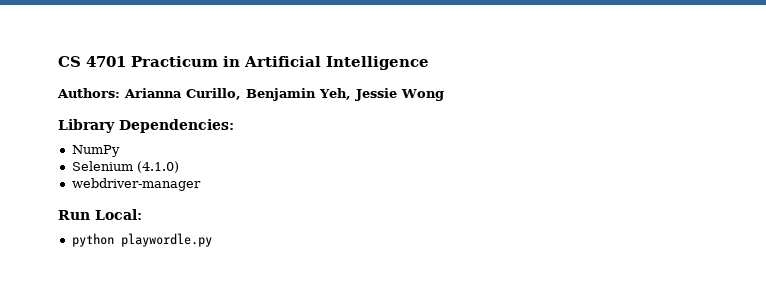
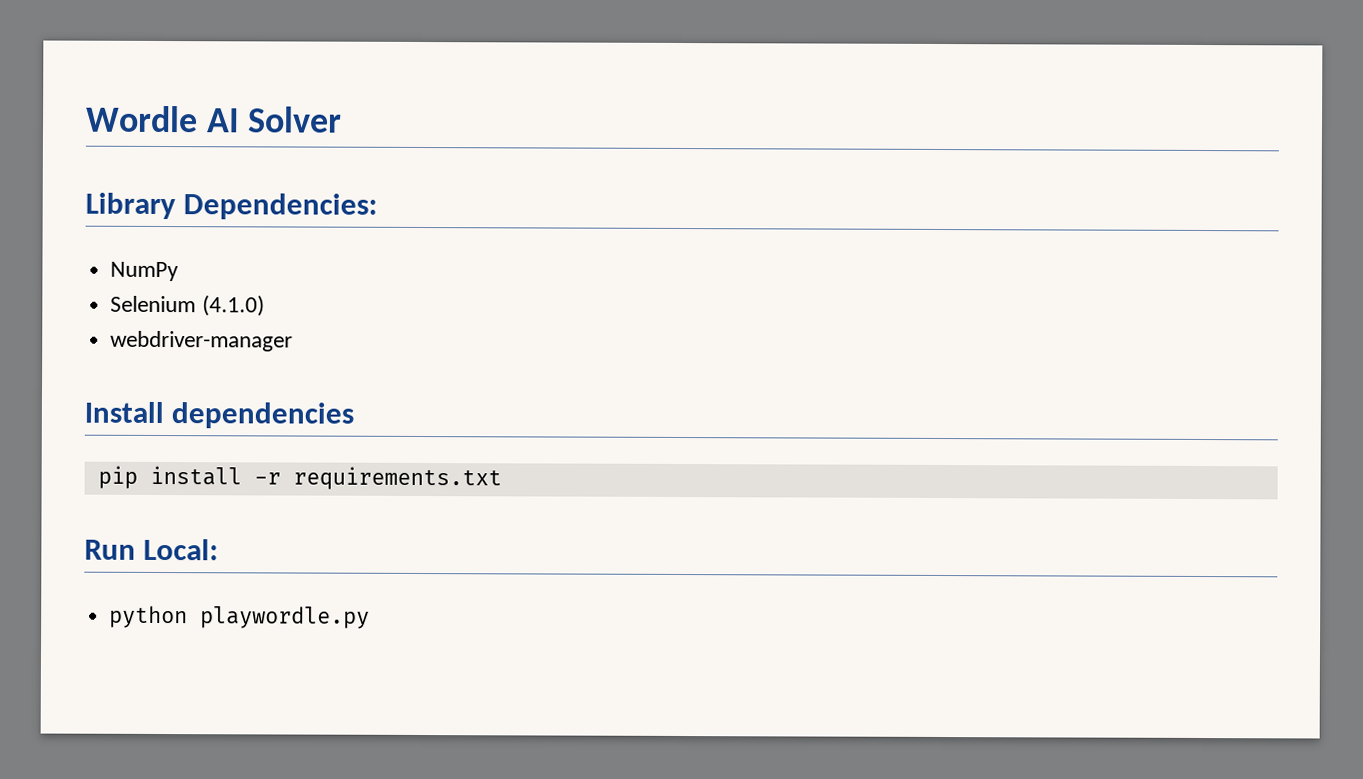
- CS 4701 Practicum in Artificial Intelligence
- Authors: Arianna Curillo, Benjamin Yeh, Jessie Wong
+ Wordle AI Solver
+ Install dependencies
+ pip install -r requirements.txt

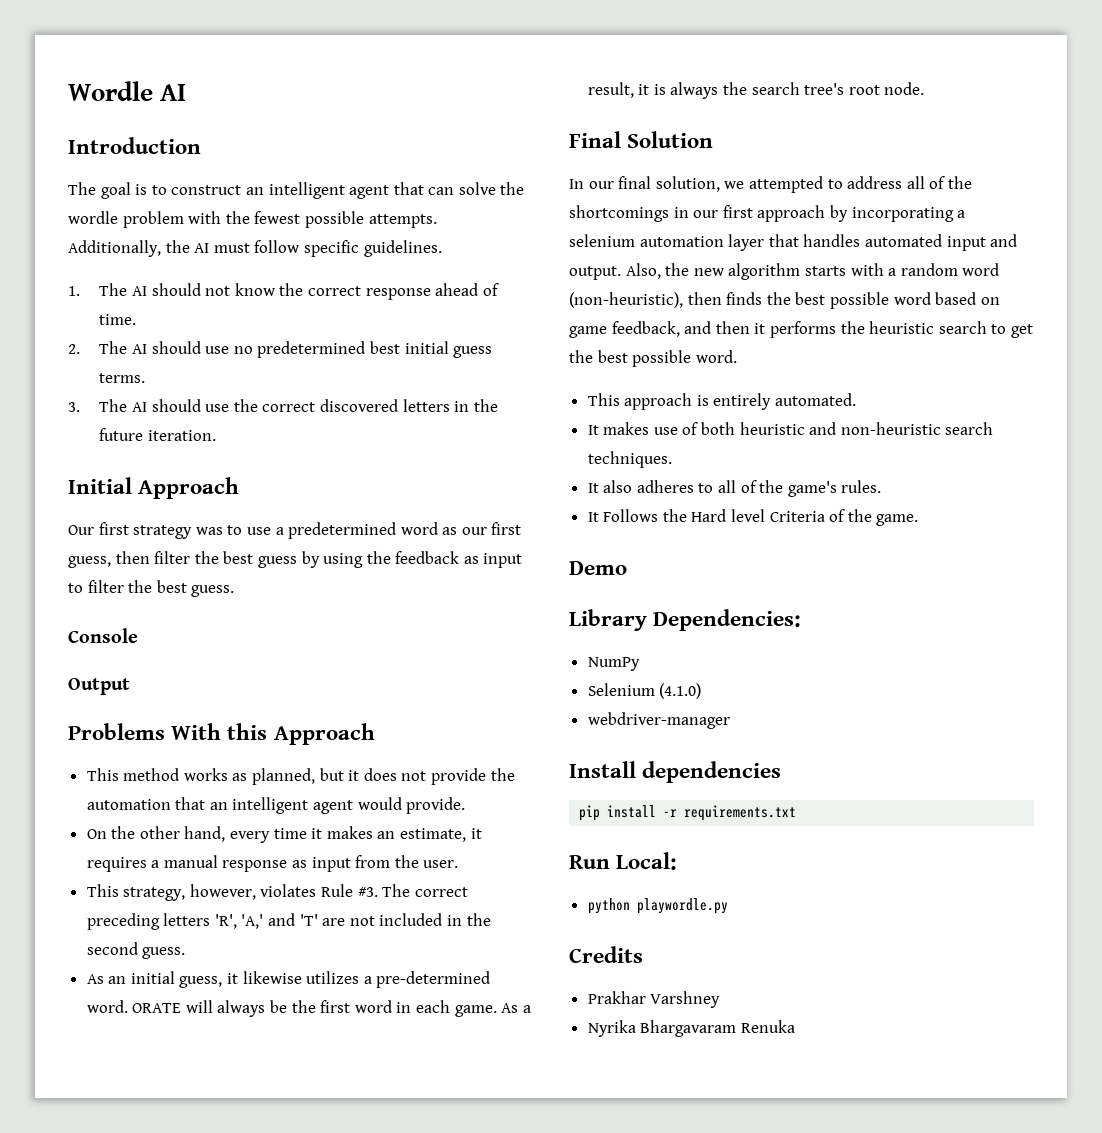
- Wordle AI Solver
+ Wordle AI
+ Introduction
+ The goal is to construct an intelligent agent that can solve the wordle problem with the fewest possible attempts. Additionally, the AI must follow specific guidelines.
+ 1. The AI should not know the correct response ahead of time.
+ 2. The AI should use no predetermined best initial guess terms.
+ 3. The AI should use the correct discovered letters in the future iteration.
+ Initial Approach
+ Our first strategy was to use a predetermined word as our first guess, then filter the best guess by using the feedback as input to filter the best guess.
+ Console
+ Output
+ Problems With this Approach
+ This method works as planned, but it does not provide the automation that an intelligent agent would provide.
+ On the other hand, every time it makes an estimate, it requires a manual response as input from the user.
+ This strategy, however, violates Rule #3. The correct preceding letters 'R', 'A,' and 'T' are not included in the second guess.
+ As an initial guess, it likewise utilizes a pre-determined word. ORATE will always be the first word in each game. As a result, it is always the search tree's root node.
+ Final Solution
+ In our final solution, we attempted to address all of the shortcomings in our first approach by incorporating a selenium automation layer that handles automated input and output. Also, the new algorithm starts with a random word (non-heuristic), then finds the best possible word based on game feedback, and then it performs the heuristic search to get the best possible word.
+ This approach is entirely automated.
+ It makes use of both heuristic and non-heuristic search techniques.
+ It also adheres to all of the game's rules.
+ It Follows the Hard level Criteria of the game.
+ Demo
+ Credits
+ Prakhar Varshney
+ Nyrika Bhargavaram Renuka

